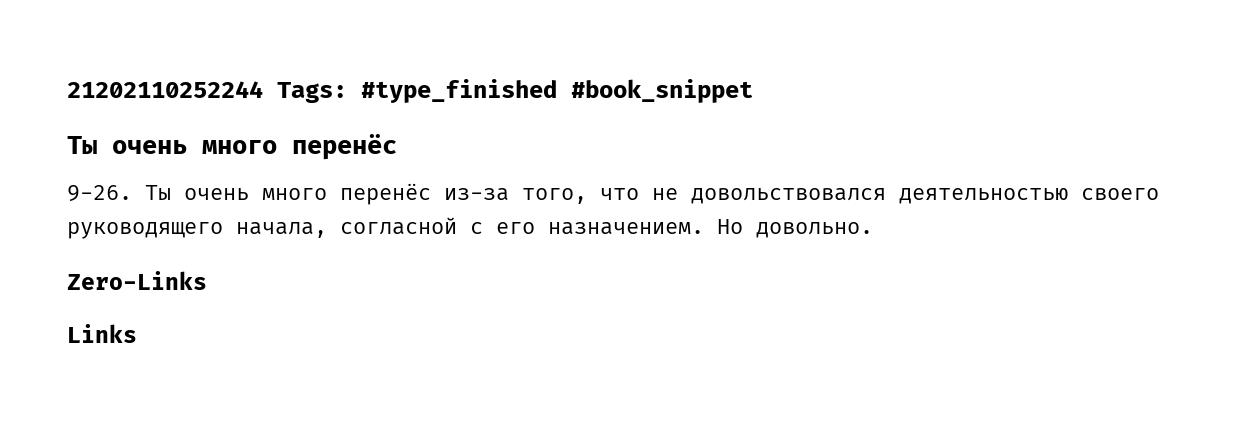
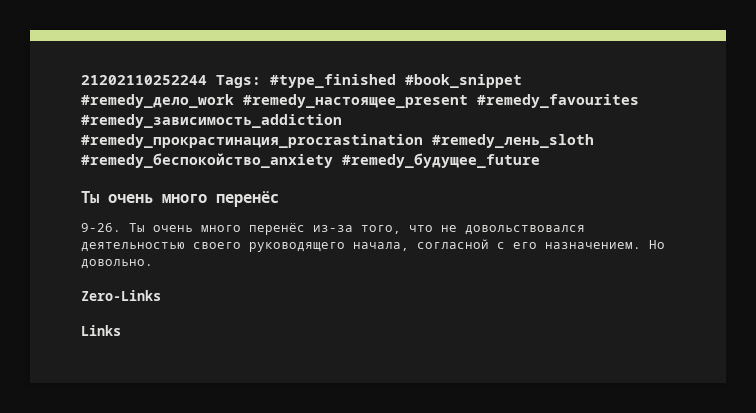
- 21202110252244 Tags: #type_finished #book_snippet
+ 21202110252244 Tags: #type_finished #book_snippet #remedy_дело_work #remedy_настоящее_present #remedy_favourites #remedy_зависимость_addiction #remedy_прокрастинация_procrastination #remedy_лень_sloth #remedy_беспокойство_anxiety #remedy_будущее_future

